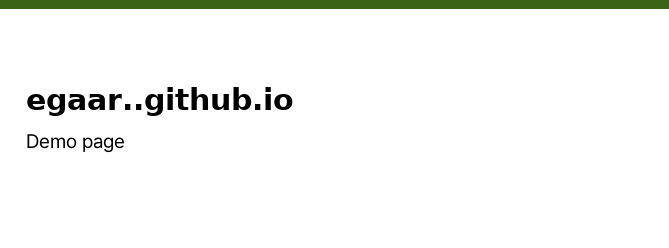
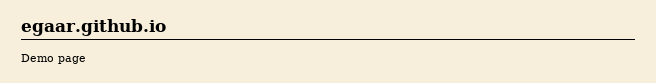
- egaar..github.io
+ egaar.github.io

